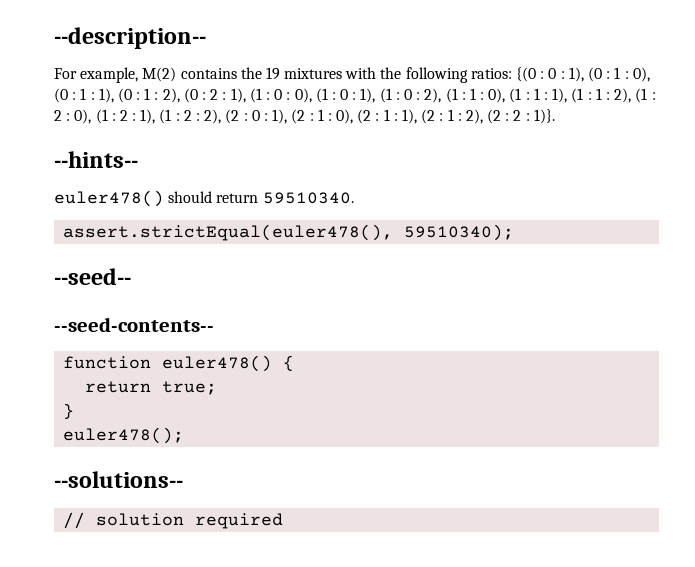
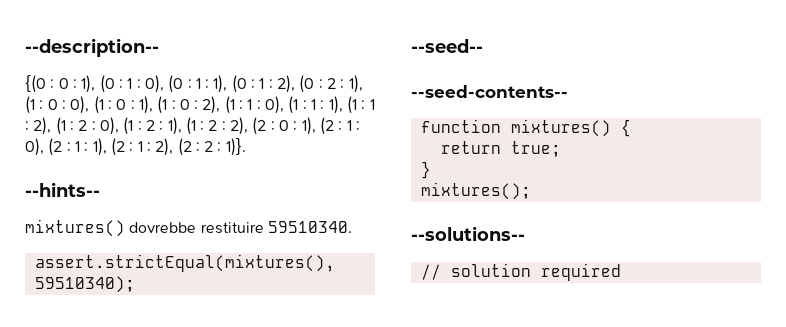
- For example, M(2) contains the 19 mixtures with the following ratios:
- euler478() should return 59510340.
+ mixtures() dovrebbe restituire 59510340.
- assert.strictEqual(euler478(), 59510340);
+ assert.strictEqual(mixtures(), 59510340);
- function euler478() {
+ function mixtures() {
- euler478();
+ mixtures();

